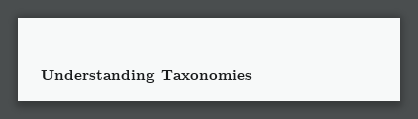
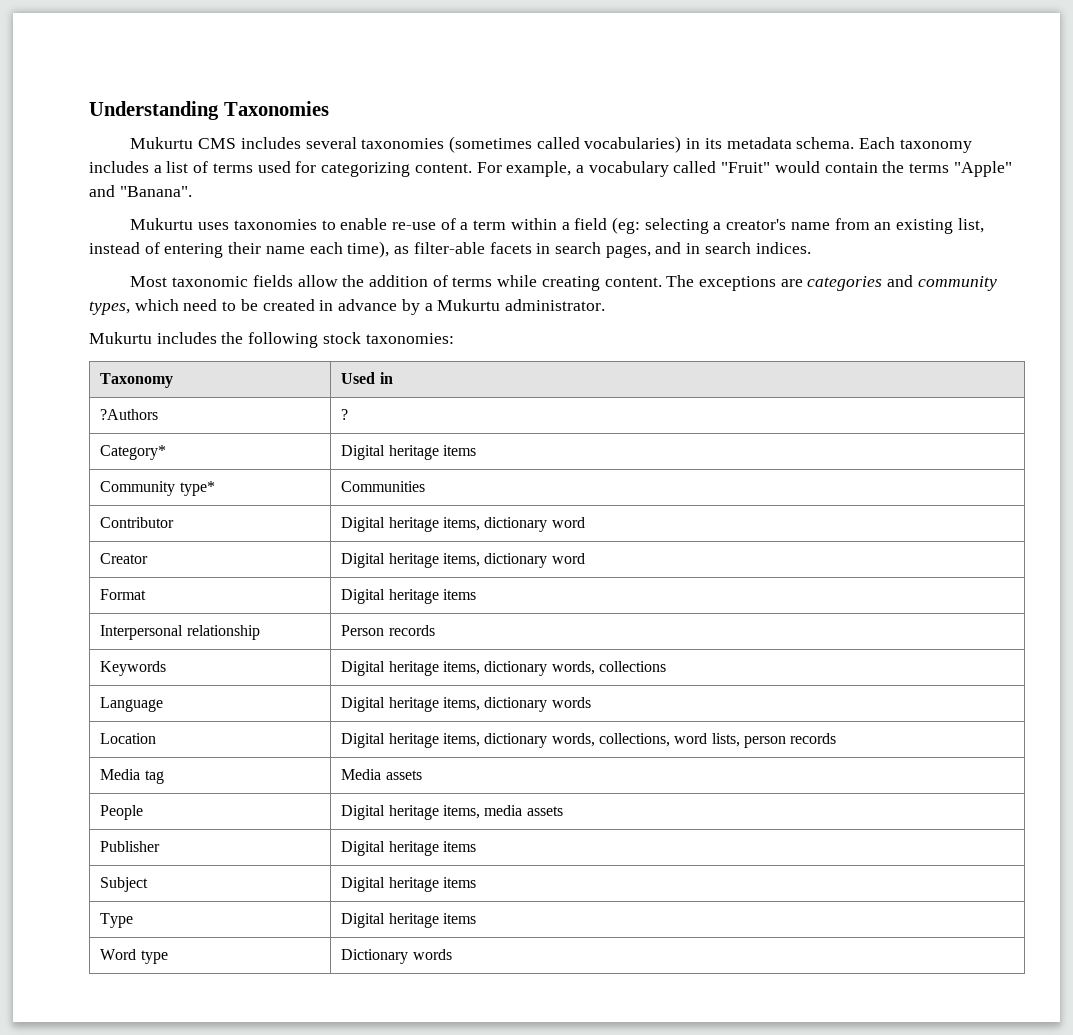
+ Mukurtu CMS includes several taxonomies (sometimes called vocabularies) in its metadata schema. Each taxonomy includes a list of terms used for categorizing content. For example, a vocabulary called "Fruit" would contain the terms "Apple" and "Banana".
+ Mukurtu uses taxonomies to enable re-use of a term within a field (eg: selecting a creator's name from an existing list, instead of entering their name each time), as filter-able facets in search pages, and in search indices.
+ Most taxonomic fields allow the addition of terms while creating content. The exceptions are categories and community types, which need to be created in advance by a Mukurtu administrator.
+ Mukurtu includes the following stock taxonomies:
+ Taxonomy | Used in
+ ?Authors | ?
+ Category* | Digital heritage items
+ Community type* | Communities
+ Contributor | Digital heritage items, dictionary word
+ Creator | Digital heritage items, dictionary word
+ Format | Digital heritage items
+ Interpersonal relationship | Person records
+ Keywords | Digital heritage items, dictionary words, collections
+ Language | Digital heritage items, dictionary words
+ Location | Digital heritage items, dictionary words, collections, word lists, person records
+ Media tag | Media assets
+ People | Digital heritage items, media assets
+ Publisher | Digital heritage items
+ Subject | Digital heritage items
+ Type | Digital heritage items
+ Word type | Dictionary words

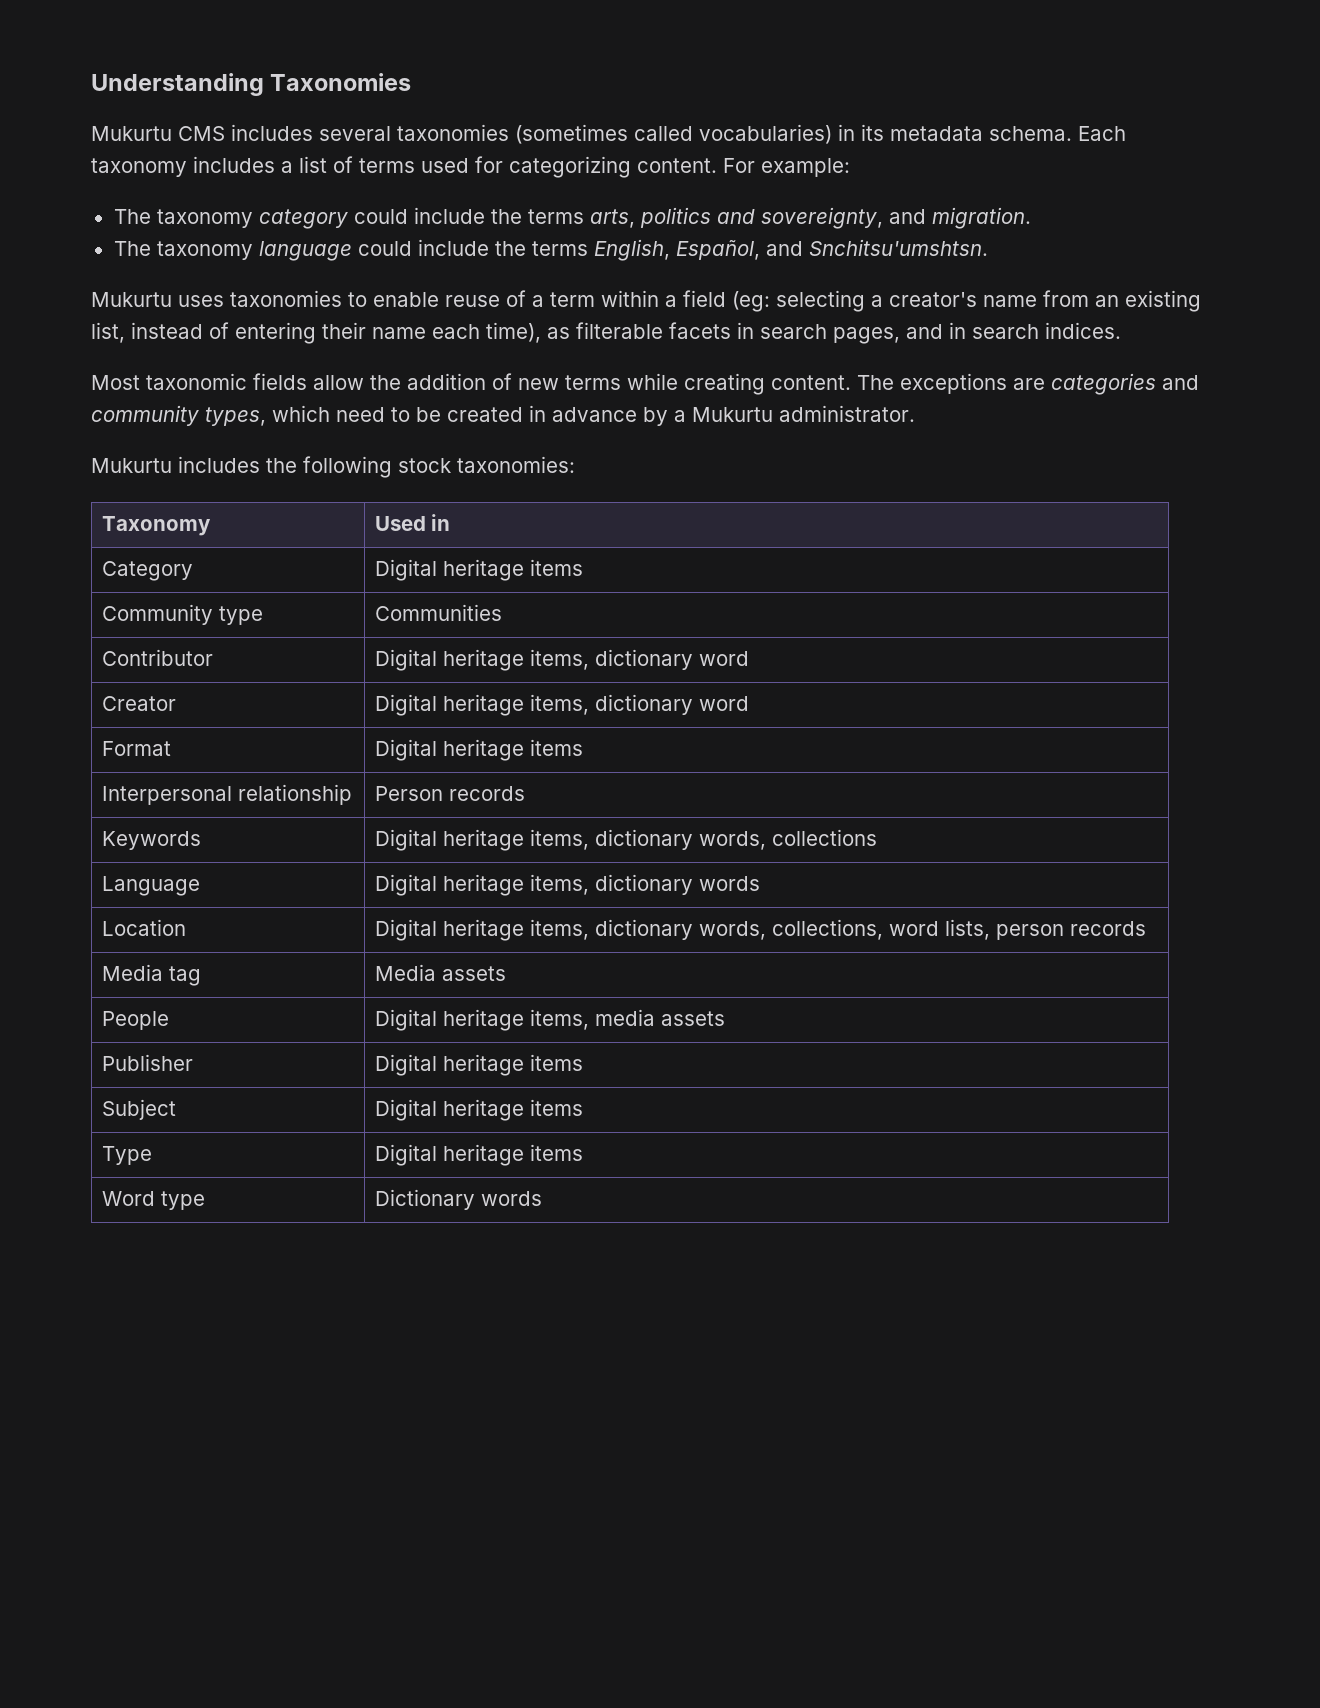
- For example, a vocabulary called "Fruit" would contain the terms "Apple" and "Banana".
+ For example:
+ The taxonomy category could include the terms arts, politics and sovereignty, and migration.
+ The taxonomy language could include the terms English, Español, and Snchitsu'umshtsn.
- Mukurtu uses taxonomies to enable re-use of a term within a field (eg: selecting a creator's name from an existing list, instead of entering their name each time), as filter-able facets in search pages, and in search indices.
+ Mukurtu uses taxonomies to enable reuse of a term within a field (eg: selecting a creator's name from an existing list, instead of entering their name each time), as filterable facets in search pages, and in search indices.
- Most taxonomic fields allow the addition of terms while creating content.
+ Most taxonomic fields allow the addition of new terms while creating content.
- ?Authors | ?
- Category* | Digital heritage items
+ Category | Digital heritage items
- Community type* | Communities
+ Community type | Communities

